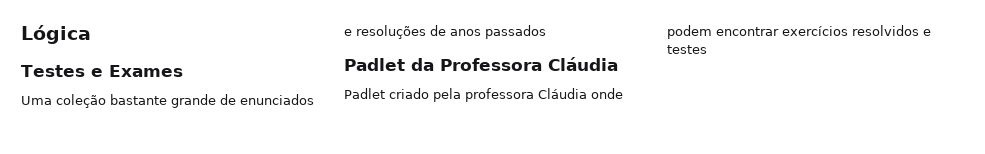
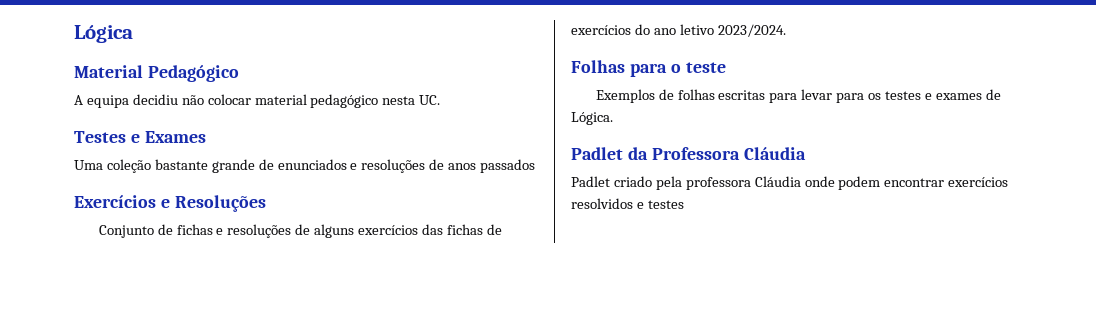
+ Material Pedagógico
+ A equipa decidiu não colocar material pedagógico nesta UC.
+ Exercícios e Resoluções
+ Conjunto de fichas e resoluções de alguns exercícios das fichas de exercícios do ano letivo 2023/2024.
+ Folhas para o teste
+ Exemplos de folhas escritas para levar para os testes e exames de Lógica.

